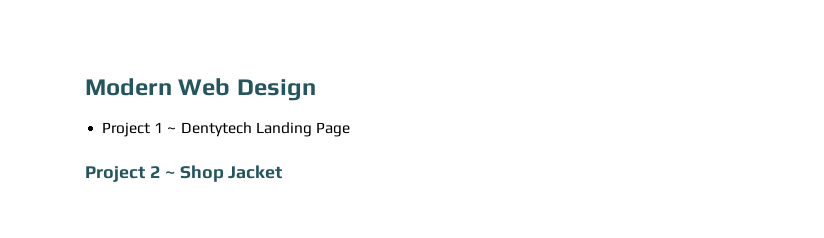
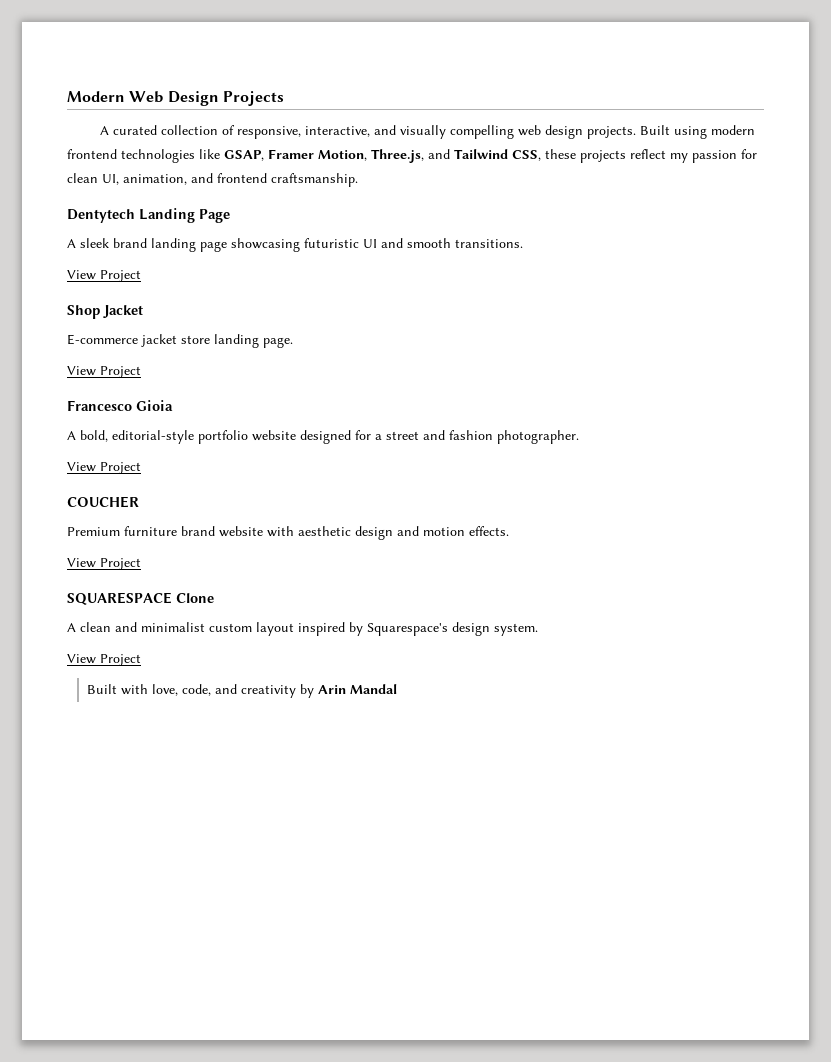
- Modern Web Design
- Project 1 ~ Dentytech Landing Page
- Project 2 ~ Shop Jacket
+ Modern Web Design Projects
+ A curated collection of responsive, interactive, and visually compelling web design projects. Built using modern frontend technologies like GSAP, Framer Motion, Three.js, and Tailwind CSS, these projects reflect my passion for clean UI, animation, and frontend craftsmanship.
+ Dentytech Landing Page
+ A sleek brand landing page showcasing futuristic UI and smooth transitions.
+ View Project
+ Shop Jacket
+ E-commerce jacket store landing page.
+ View Project
+ Francesco Gioia
+ A bold, editorial-style portfolio website designed for a street and fashion photographer.
+ View Project
+ COUCHER
+ Premium furniture brand website with aesthetic design and motion effects.
+ View Project
+ SQUARESPACE Clone
+ A clean and minimalist custom layout inspired by Squarespace's design system.
+ View Project
+ Built with love, code, and creativity by Arin Mandal

